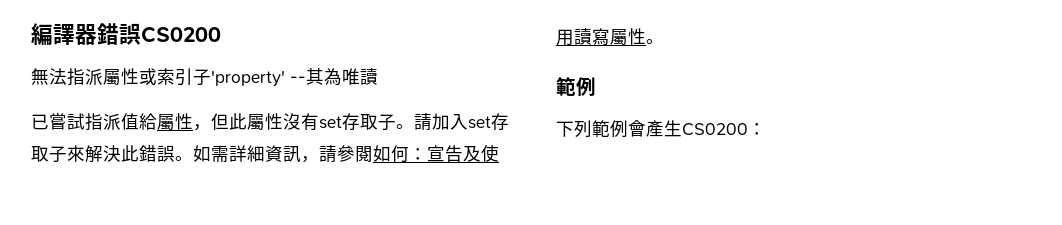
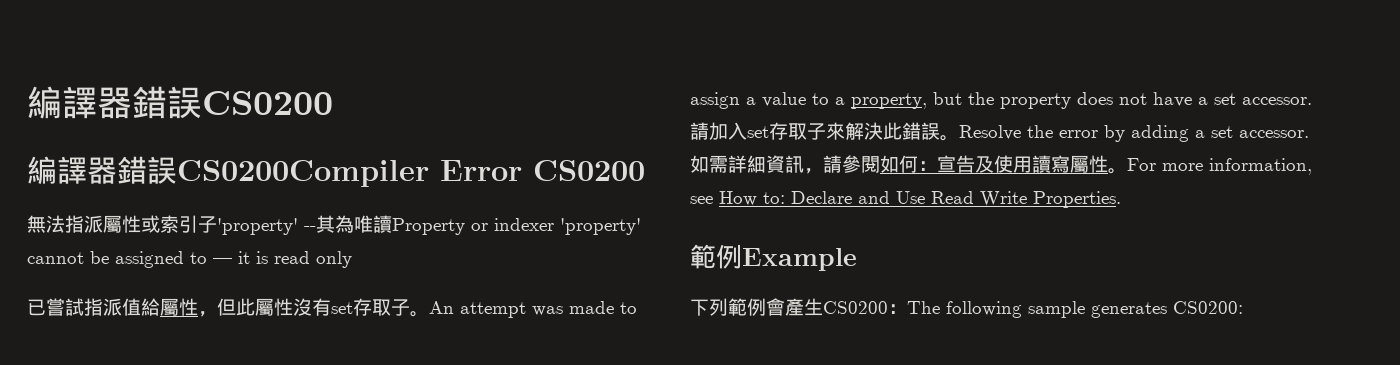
+ 編譯器錯誤CS0200Compiler Error CS0200
- 無法指派屬性或索引子'property' --其為唯讀
+ 無法指派屬性或索引子'property' --其為唯讀Property or indexer 'property' cannot be assigned to — it is read only
+ An attempt was made to assign a value to a property, but the property does not have a set accessor.
+ Resolve the error by adding a set accessor.
- 如需詳細資訊，請參閱如何：宣告及使用讀寫屬性。
- 範例
+ 如需詳細資訊，請參閱如何：宣告及使用讀寫屬性。For more information, see How to: Declare and Use Read Write Properties.
+ 範例Example
- 下列範例會產生CS0200：
+ 下列範例會產生CS0200：The following sample generates CS0200:

